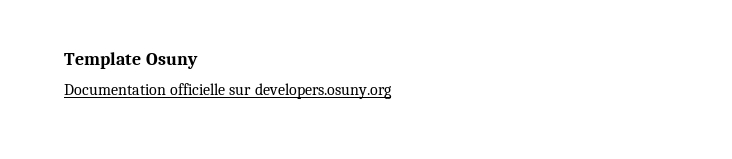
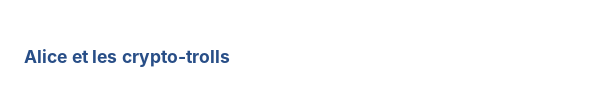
- Template Osuny
- Documentation officielle sur developers.osuny.org
+ Alice et les crypto-trolls

